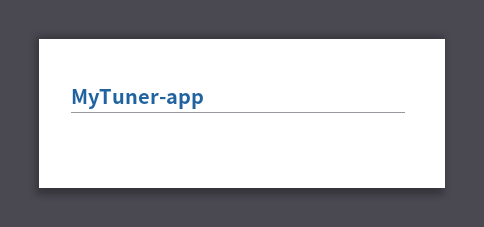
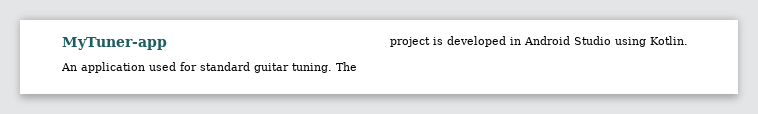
+ An application used for standard guitar tuning. The project is developed in Android Studio using Kotlin.

